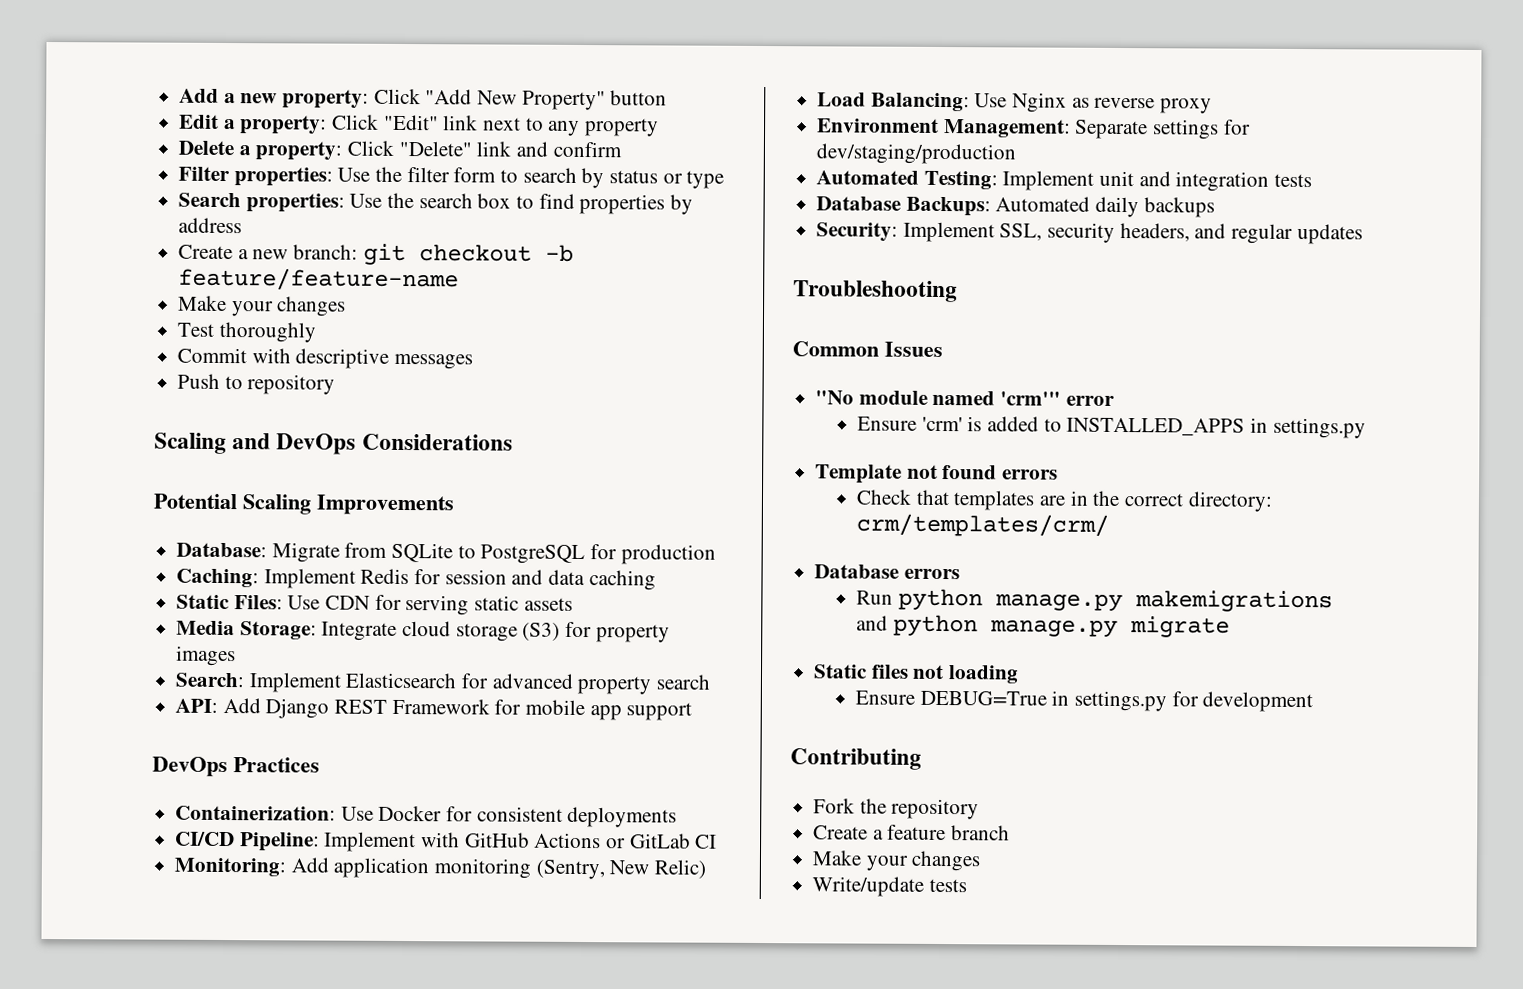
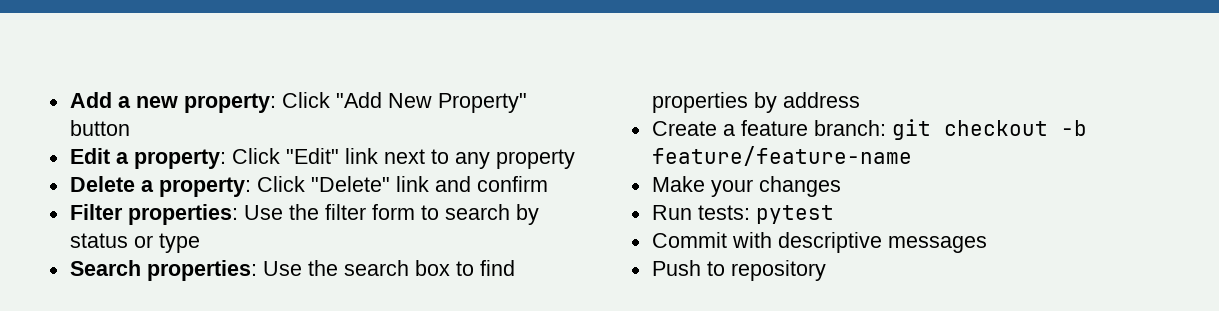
- Create a new branch: git checkout -b feature/feature-name
+ Create a feature branch: git checkout -b feature/feature-name
- Test thoroughly
+ Run tests: pytest
- Scaling and DevOps Considerations
- Potential Scaling Improvements
- Database: Migrate from SQLite to PostgreSQL for production
- Caching: Implement Redis for session and data caching
- Static Files: Use CDN for serving static assets
- Media Storage: Integrate cloud storage (S3) for property images
- Search: Implement Elasticsearch for advanced property search
- API: Add Django REST Framework for mobile app support
- DevOps Practices
- Containerization: Use Docker for consistent deployments
- CI/CD Pipeline: Implement with GitHub Actions or GitLab CI
- Monitoring: Add application monitoring (Sentry, New Relic)
- Load Balancing: Use Nginx as reverse proxy
- Environment Management: Separate settings for dev/staging/production
- Automated Testing: Implement unit and integration tests
- Database Backups: Automated daily backups
- Security: Implement SSL, security headers, and regular updates
- Troubleshooting
- Common Issues
- "No module named 'crm'" error
- Ensure 'crm' is added to INSTALLED_APPS in settings.py
- Template not found errors
- Check that templates are in the correct directory: crm/templates/crm/
- Database errors
- Run python manage.py makemigrations and python manage.py migrate
- Static files not loading
- Ensure DEBUG=True in settings.py for development
- Contributing
- Fork the repository
- Create a feature branch
- Make your changes
- Write/update tests

